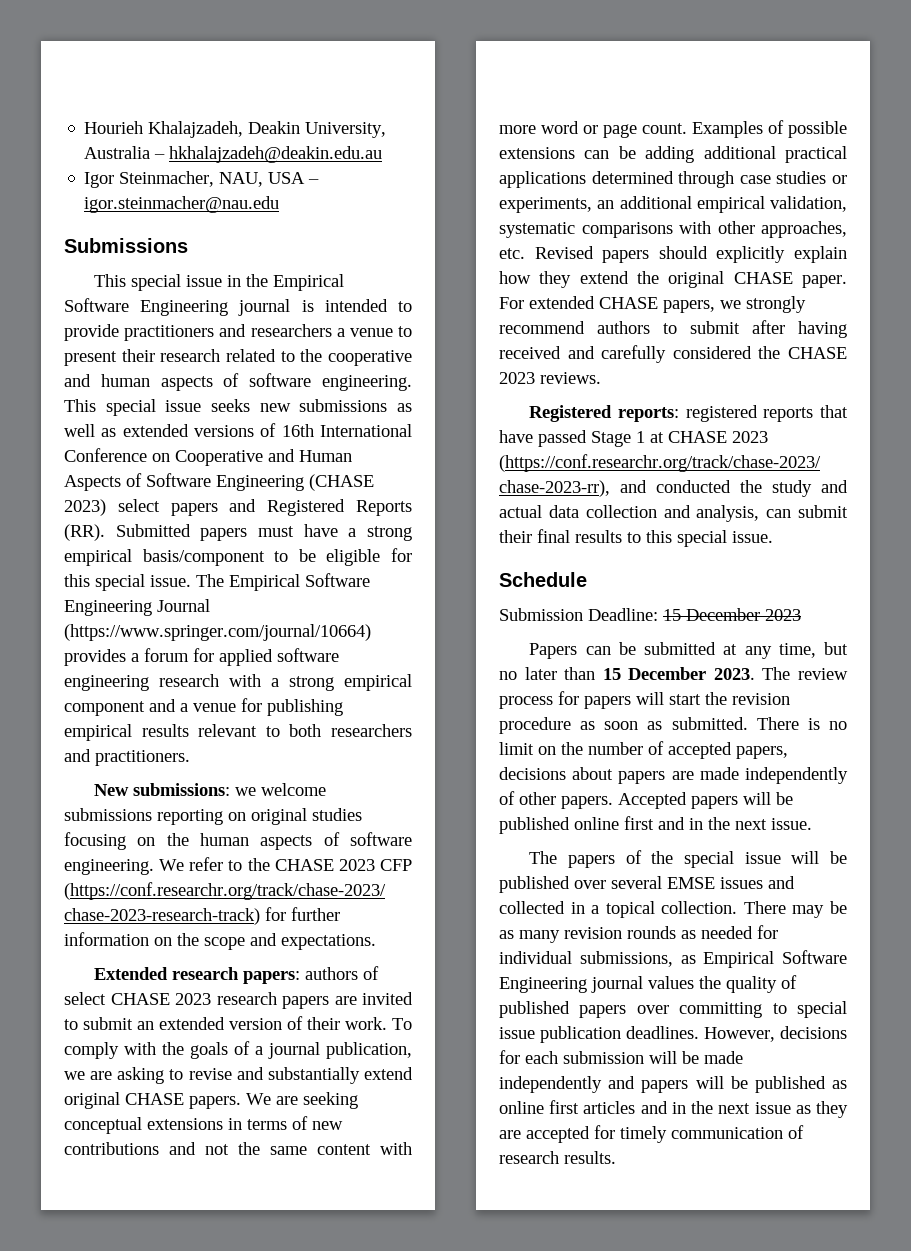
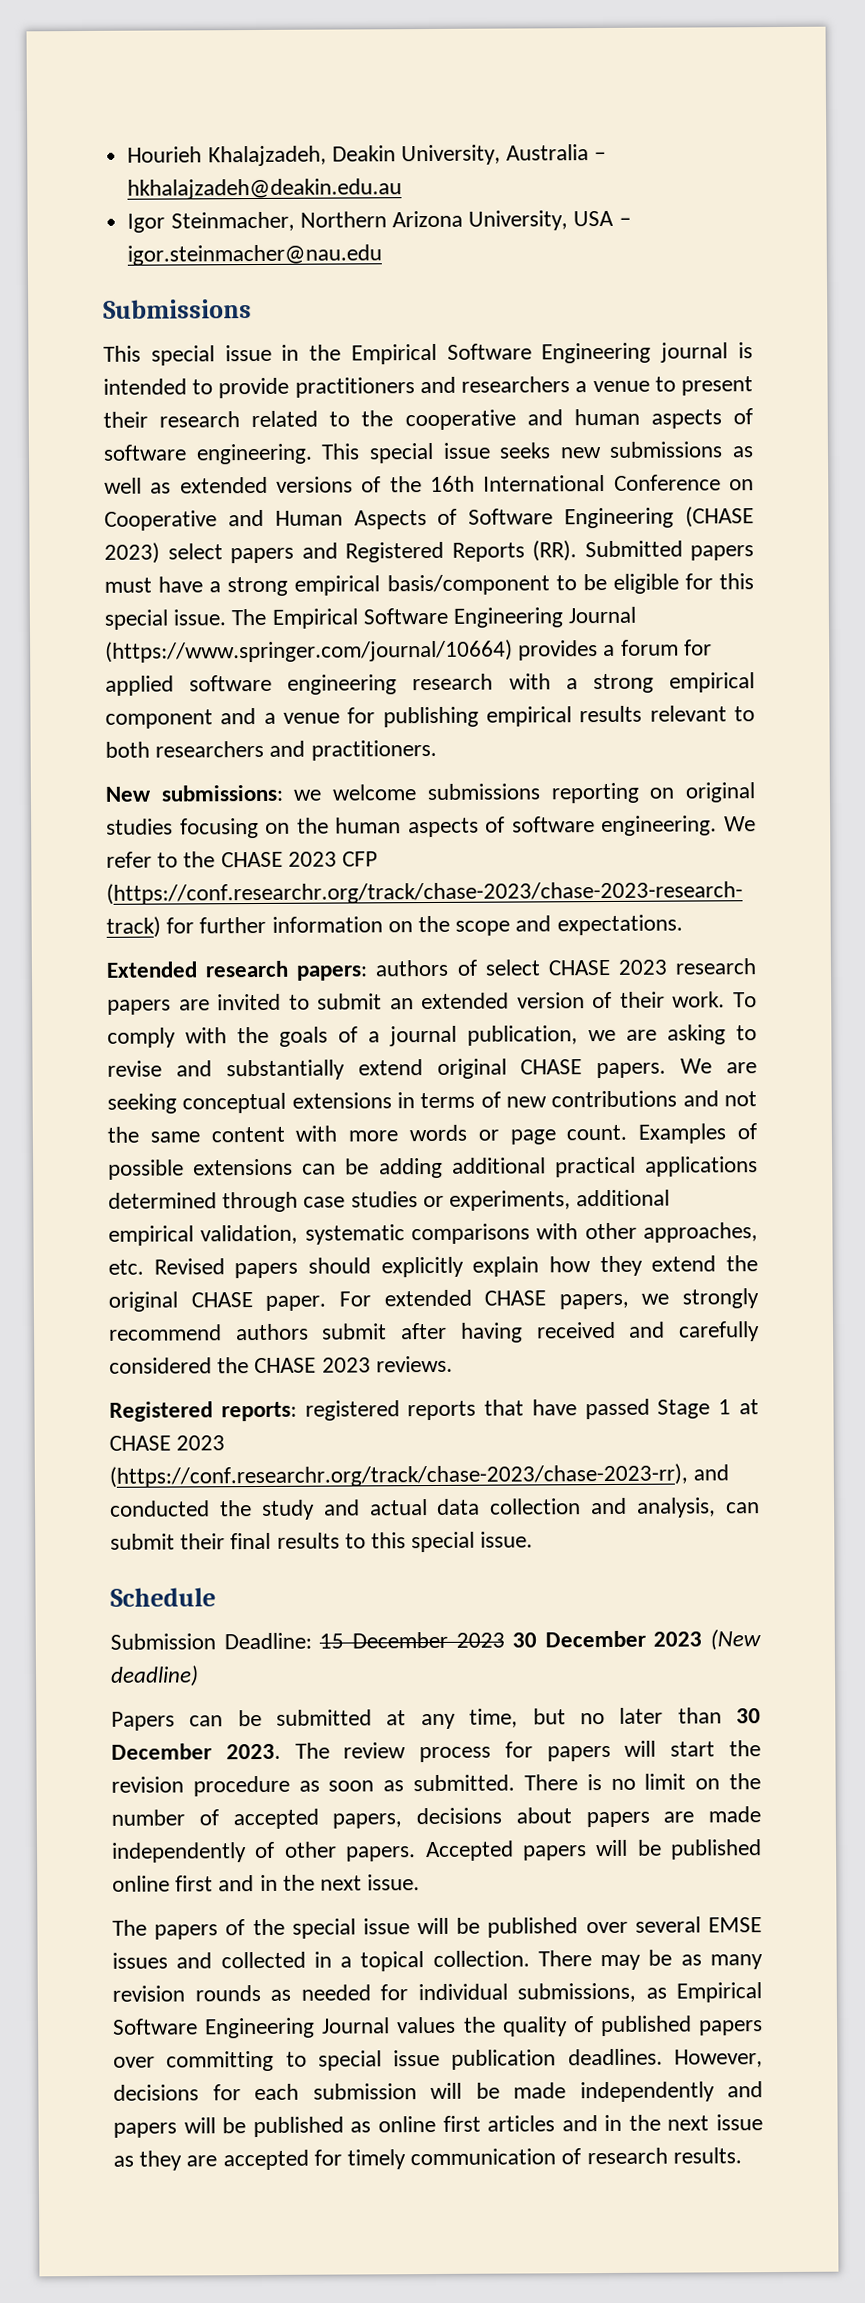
- Igor Steinmacher, NAU, USA – igor.steinmacher@nau.edu
+ Igor Steinmacher, Northern Arizona University, USA – igor.steinmacher@nau.edu
- This special issue seeks new submissions as well as extended versions of 16th International Conference on Cooperative and Human Aspects of Software Engineering (CHASE 2023) select papers and Registered Reports (RR). Submitted papers must have a strong empirical basis/component to be eligible for this special issue.
+ This special issue seeks new submissions as well as extended versions of the 16th International Conference on Cooperative and Human Aspects of Software Engineering (CHASE 2023) select papers and Registered Reports (RR). Submitted papers must have a strong empirical basis/component to be eligible for this special issue.
- We are seeking conceptual extensions in terms of new contributions and not the same content with more word or page count.
+ We are seeking conceptual extensions in terms of new contributions and not the same content with more words or page count.
- Examples of possible extensions can be adding additional practical applications determined through case studies or experiments, an additional empirical validation, systematic comparisons with other approaches, etc. Revised papers should explicitly explain how they extend the original CHASE paper.
+ Examples of possible extensions can be adding additional practical applications determined through case studies or experiments, additional empirical validation, systematic comparisons with other approaches, etc. Revised papers should explicitly explain how they extend the original CHASE paper.
- For extended CHASE papers, we strongly recommend authors to submit after having received and carefully considered the CHASE 2023 reviews.
+ For extended CHASE papers, we strongly recommend authors submit after having received and carefully considered the CHASE 2023 reviews.
- Submission Deadline: 15 December 2023
+ Submission Deadline: 15 December 2023 30 December 2023 (New deadline)
- Papers can be submitted at any time, but no later than 15 December 2023.
+ Papers can be submitted at any time, but no later than 30 December 2023.
- There may be as many revision rounds as needed for individual submissions, as Empirical Software Engineering journal values the quality of published papers over committing to special issue publication deadlines.
+ There may be as many revision rounds as needed for individual submissions, as Empirical Software Engineering Journal values the quality of published papers over committing to special issue publication deadlines.

